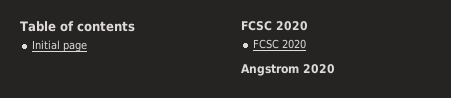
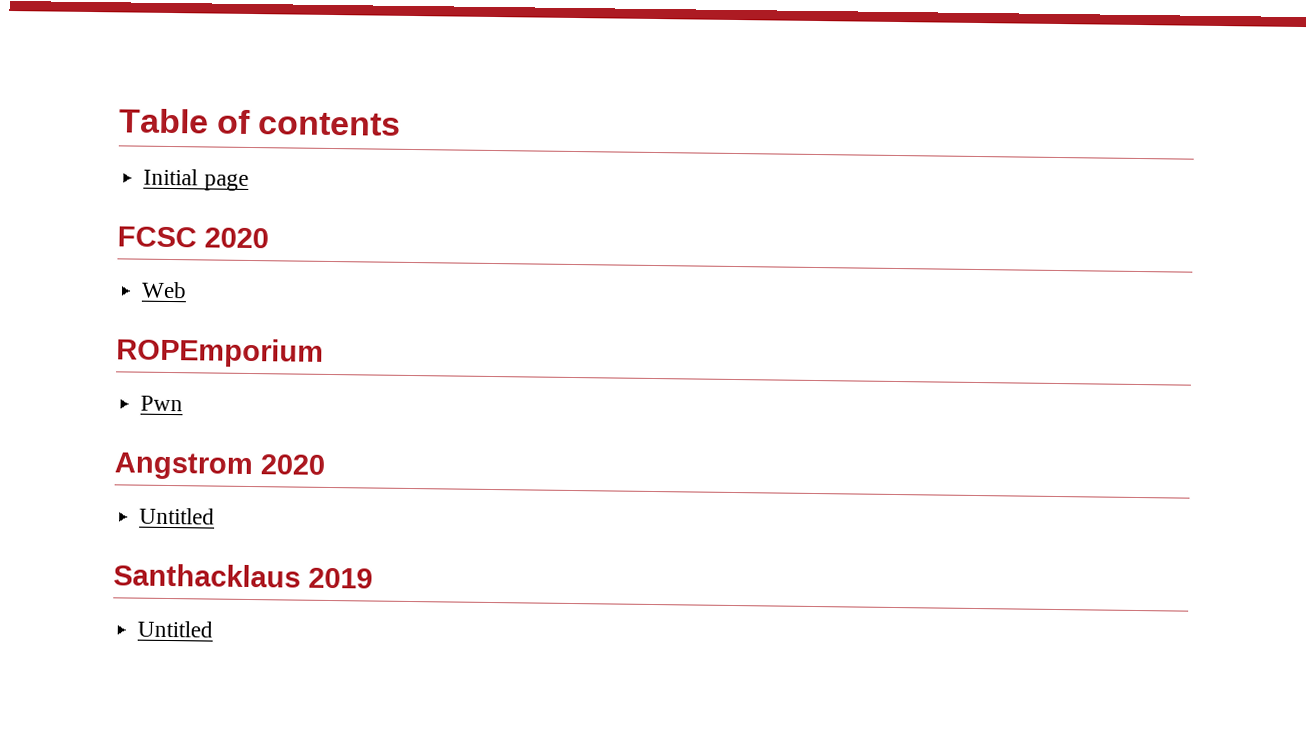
  Initial page
  FCSC 2020
- FCSC 2020
+ Web
+ ROPEmporium
+ Pwn
  Angstrom 2020
+ Untitled
+ Santhacklaus 2019
+ Untitled

